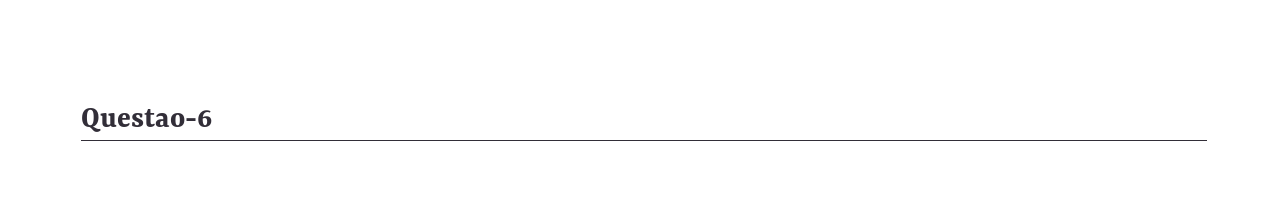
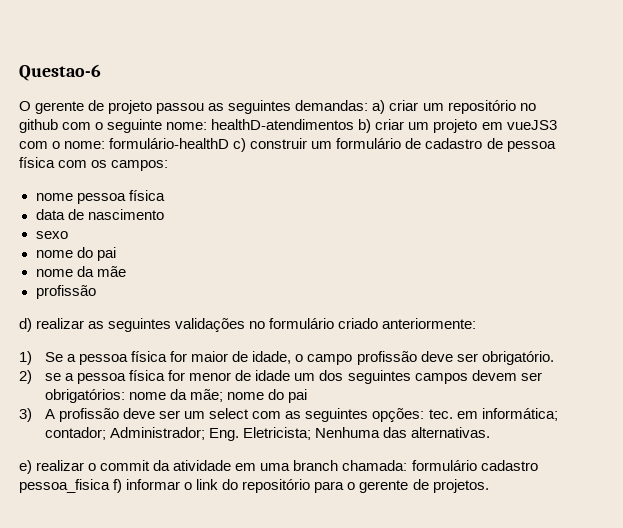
+ O gerente de projeto passou as seguintes demandas: a) criar um repositório no github com o seguinte nome: healthD-atendimentos b) criar um projeto em vueJS3 com o nome: formulário-healthD c) construir um formulário de cadastro de pessoa física com os campos:
+ nome pessoa física
+ data de nascimento
+ sexo
+ nome do pai
+ nome da mãe
+ profissão
+ d) realizar as seguintes validações no formulário criado anteriormente:
+ 1) Se a pessoa física for maior de idade, o campo profissão deve ser obrigatório.
+ 2) se a pessoa física for menor de idade um dos seguintes campos devem ser obrigatórios: nome da mãe; nome do pai
+ 3) A profissão deve ser um select com as seguintes opções: tec. em informática; contador; Administrador; Eng. Eletricista; Nenhuma das alternativas.
+ e) realizar o commit da atividade em uma branch chamada: formulário cadastro pessoa_fisica f) informar o link do repositório para o gerente de projetos.

